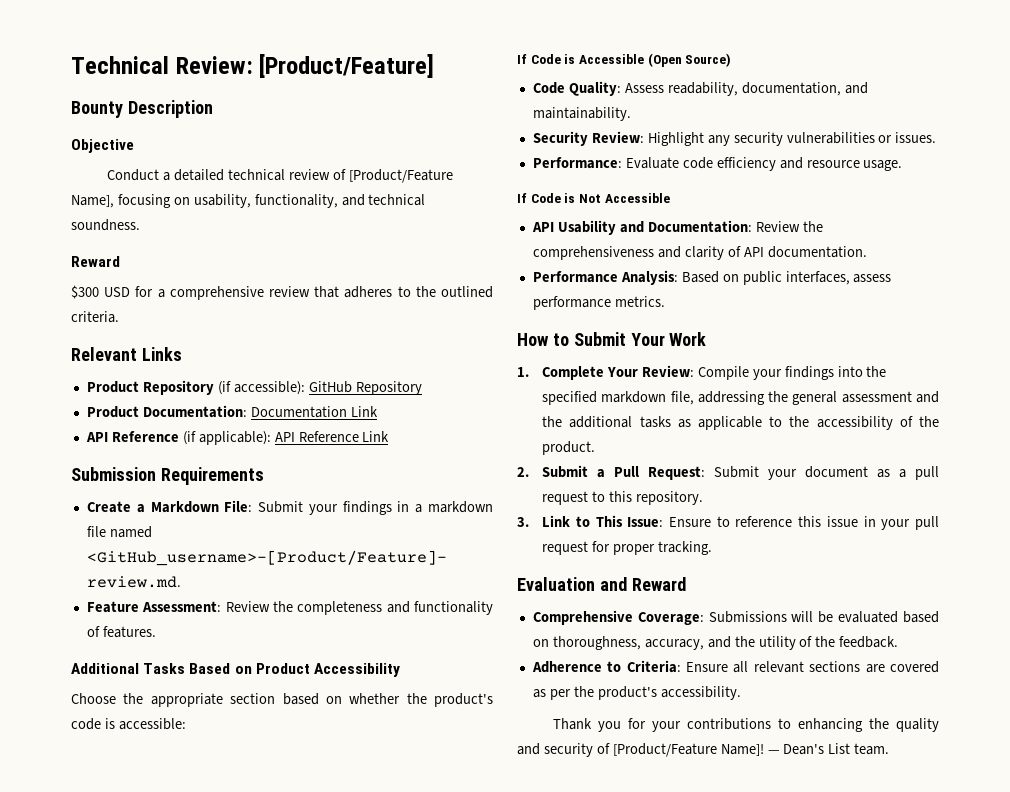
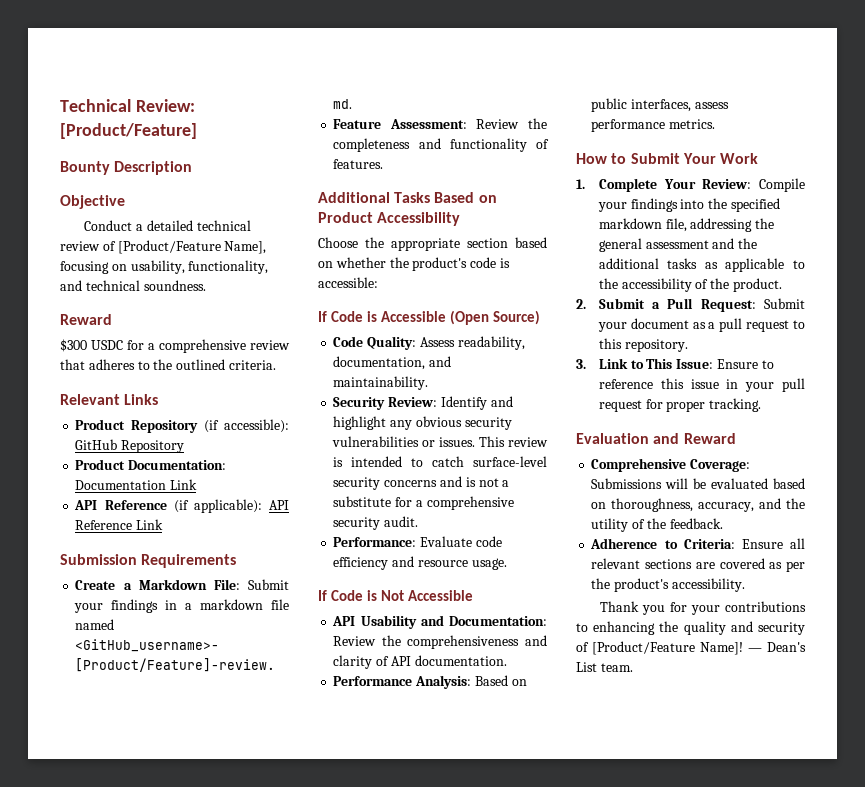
- $300 USD for a comprehensive review that adheres to the outlined criteria.
+ $300 USDC for a comprehensive review that adheres to the outlined criteria.
- Security Review: Highlight any security vulnerabilities or issues.
+ Security Review: Identify and highlight any obvious security vulnerabilities or issues. This review is intended to catch surface-level security concerns and is not a substitute for a comprehensive security audit.

